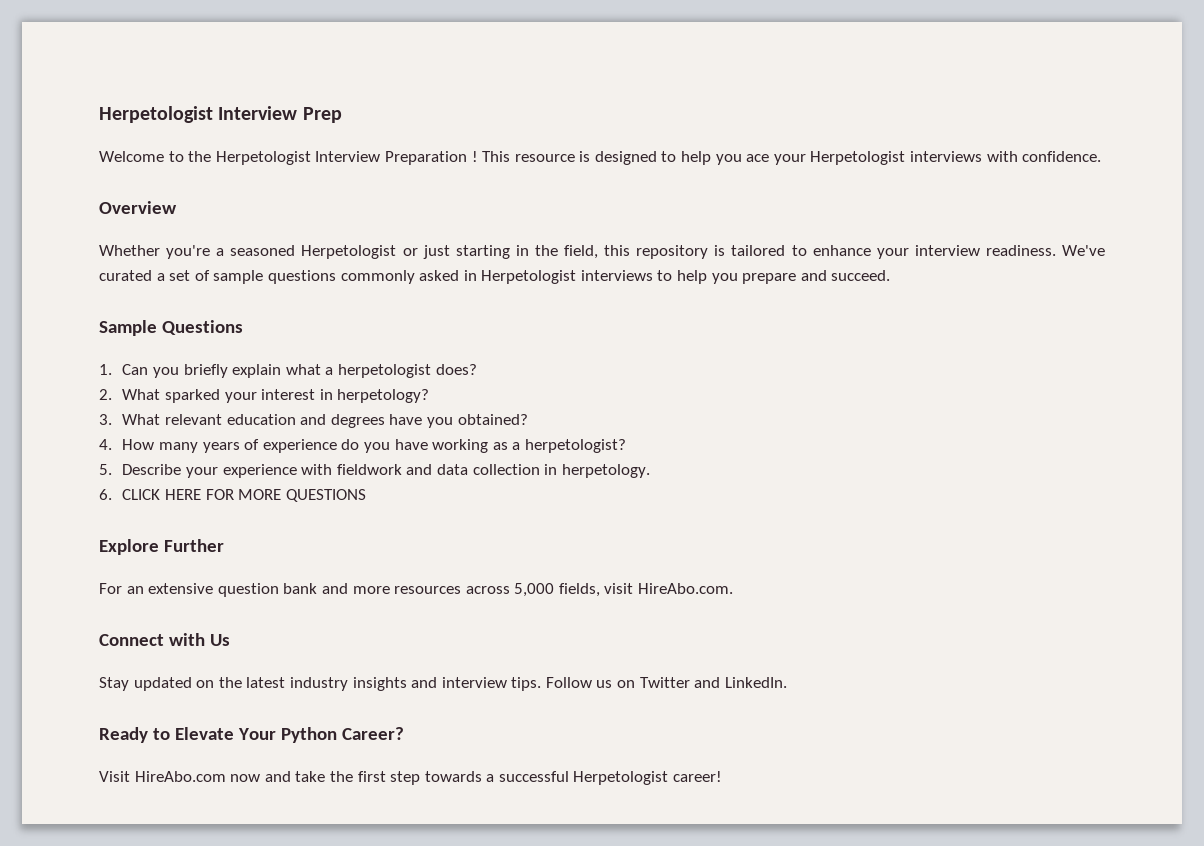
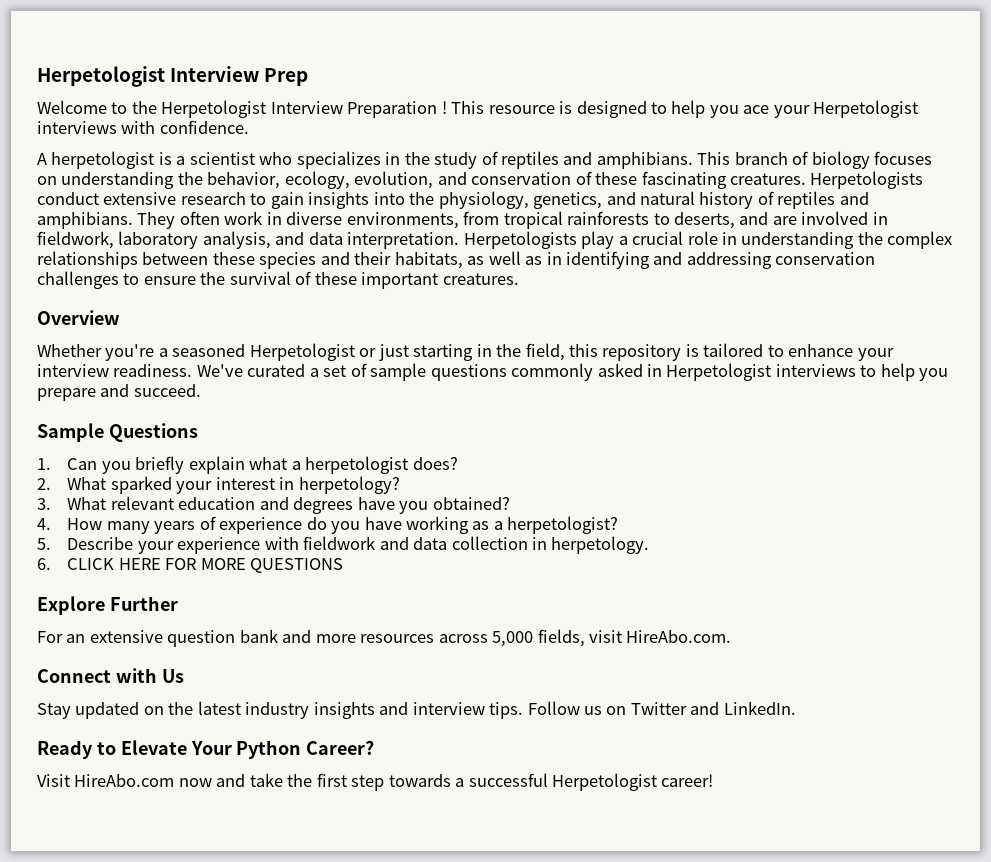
+ A herpetologist is a scientist who specializes in the study of reptiles and amphibians. This branch of biology focuses on understanding the behavior, ecology, evolution, and conservation of these fascinating creatures. Herpetologists conduct extensive research to gain insights into the physiology, genetics, and natural history of reptiles and amphibians. They often work in diverse environments, from tropical rainforests to deserts, and are involved in fieldwork, laboratory analysis, and data interpretation. Herpetologists play a crucial role in understanding the complex relationships between these species and their habitats, as well as in identifying and addressing conservation challenges to ensure the survival of these important creatures.

